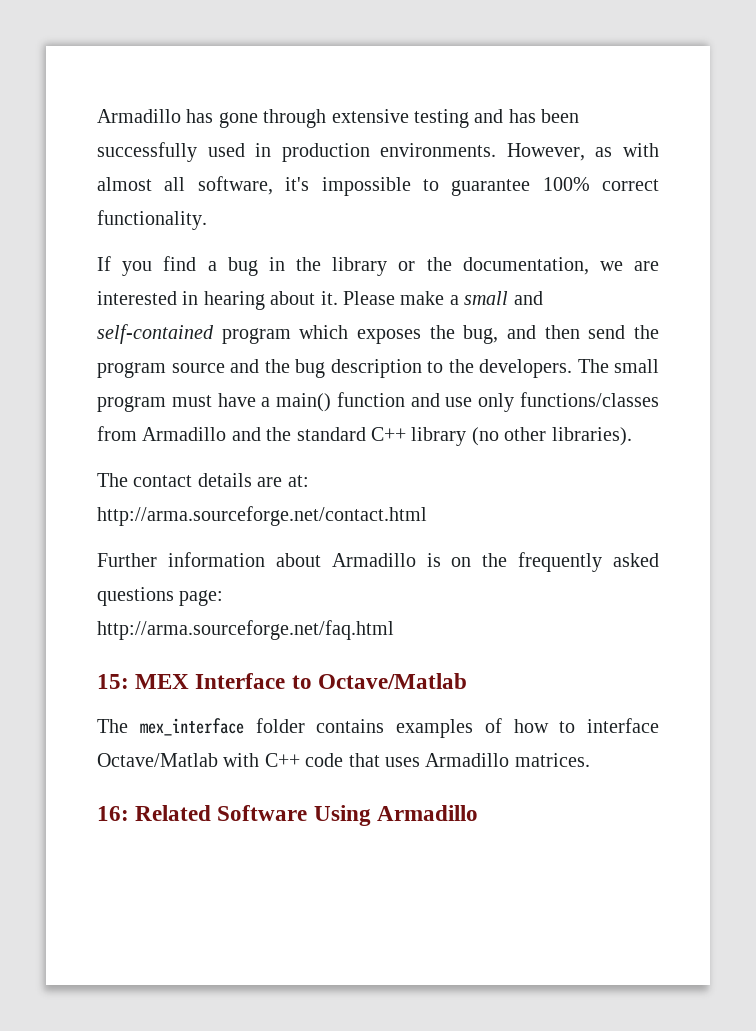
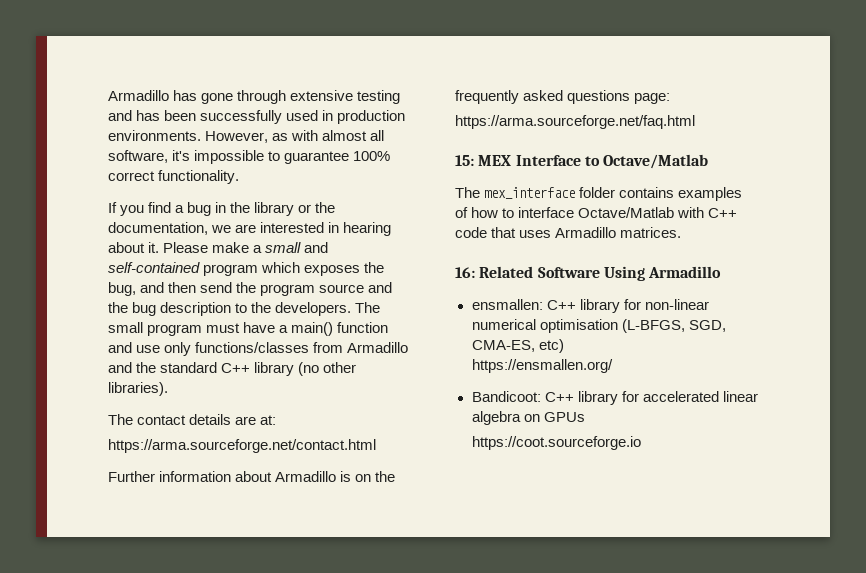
- http://arma.sourceforge.net/contact.html
+ https://arma.sourceforge.net/contact.html
- http://arma.sourceforge.net/faq.html
+ https://arma.sourceforge.net/faq.html
+ ensmallen: C++ library for non-linear numerical optimisation (L-BFGS, SGD, CMA-ES, etc)
+ https://ensmallen.org/
+ Bandicoot: C++ library for accelerated linear algebra on GPUs
+ https://coot.sourceforge.io

